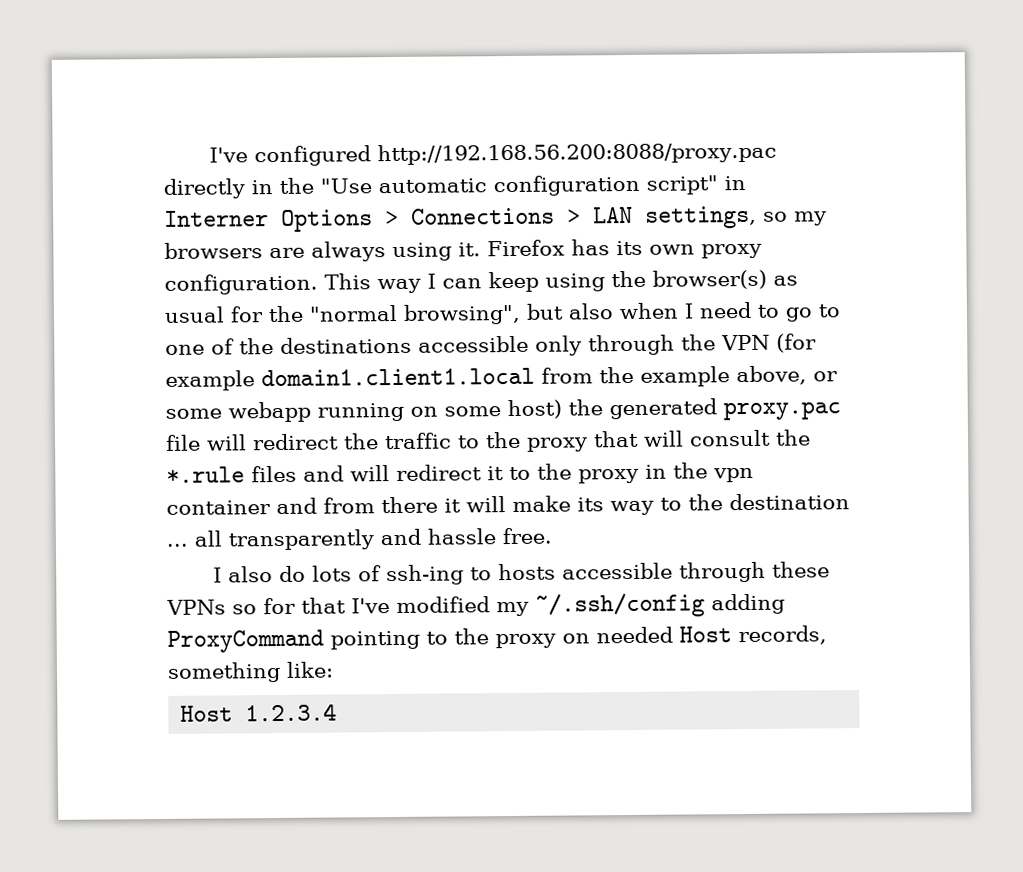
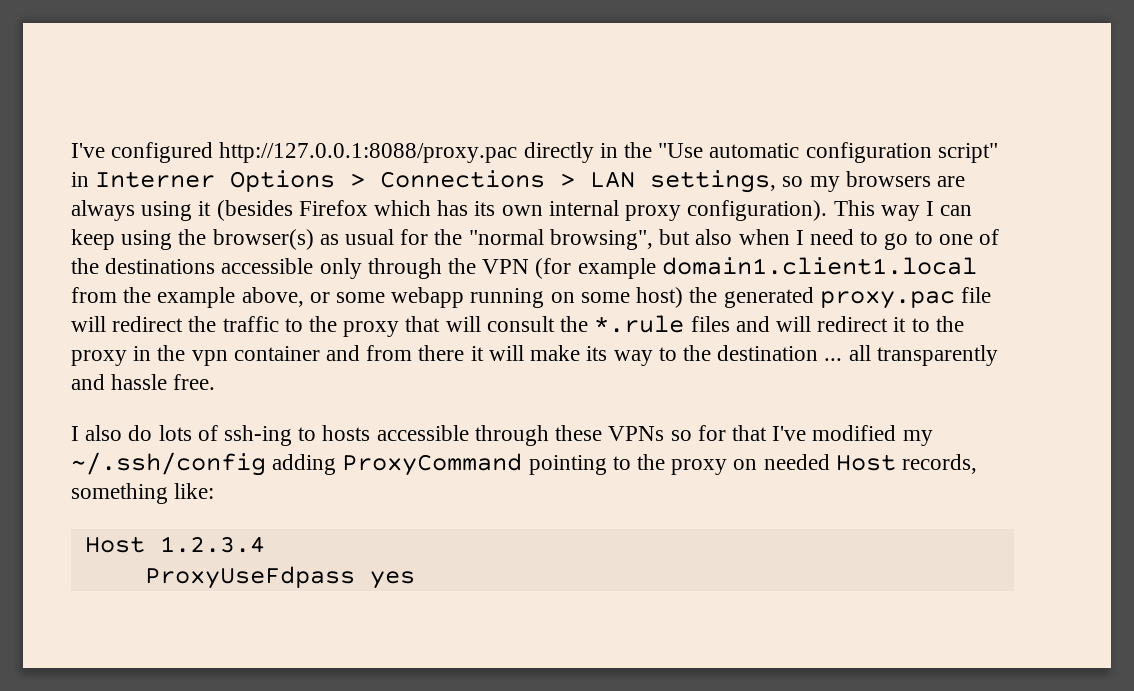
- I've configured http://192.168.56.200:8088/proxy.pac directly in the "Use automatic configuration script" in Interner Options > Connections > LAN settings, so my browsers are always using it. Firefox has its own proxy configuration.
+ I've configured http://127.0.0.1:8088/proxy.pac directly in the "Use automatic configuration script" in Interner Options > Connections > LAN settings, so my browsers are always using it (besides Firefox which has its own internal proxy configuration).
+ ProxyUseFdpass yes

